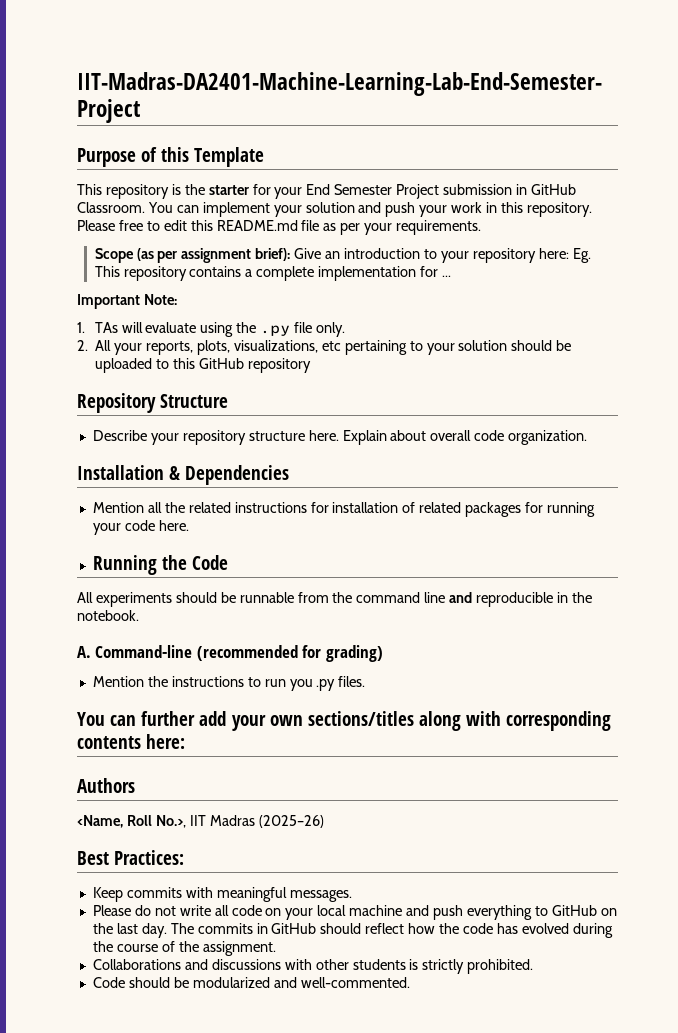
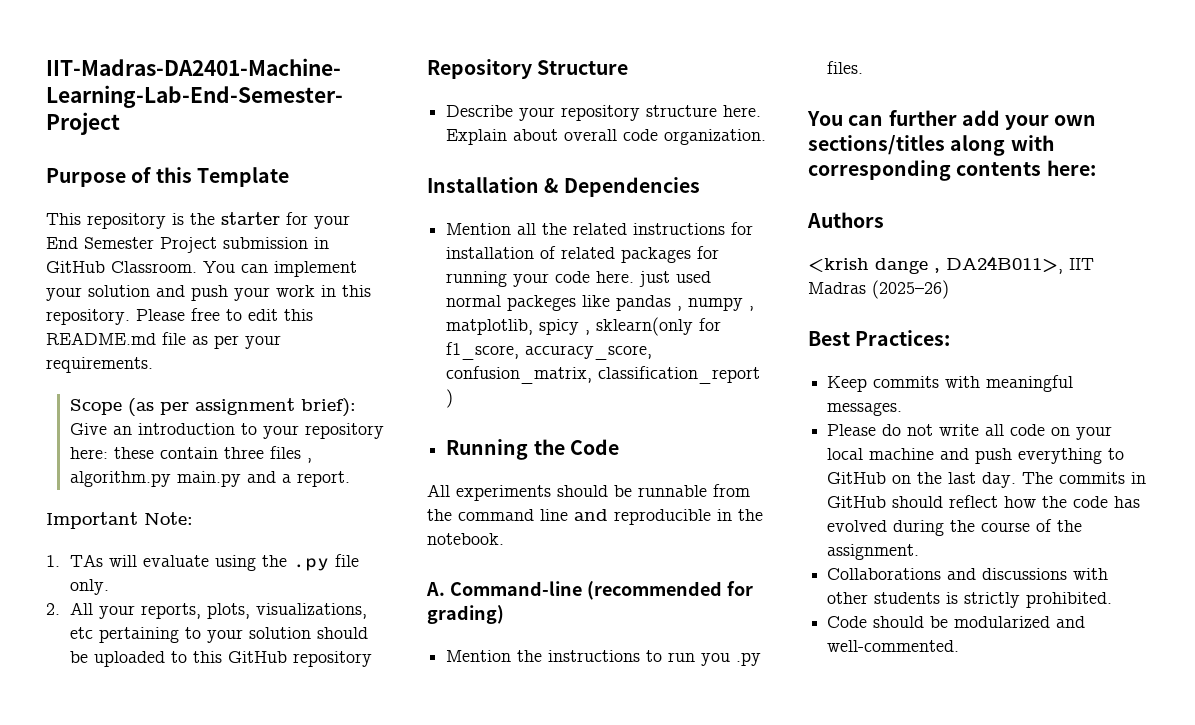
- Scope (as per assignment brief): Give an introduction to your repository here: Eg. This repository contains a complete implementation for ...
+ Scope (as per assignment brief): Give an introduction to your repository here: these contain three files , algorithm.py main.py and a report.
- Mention all the related instructions for installation of related packages for running your code here.
+ Mention all the related instructions for installation of related packages for running your code here. just used normal packeges like pandas , numpy , matplotlib, spicy , sklearn(only for f1_score, accuracy_score, confusion_matrix, classification_report )
- <Name, Roll No.>, IIT Madras (2025–26)
+ <krish dange , DA24B011>, IIT Madras (2025–26)

